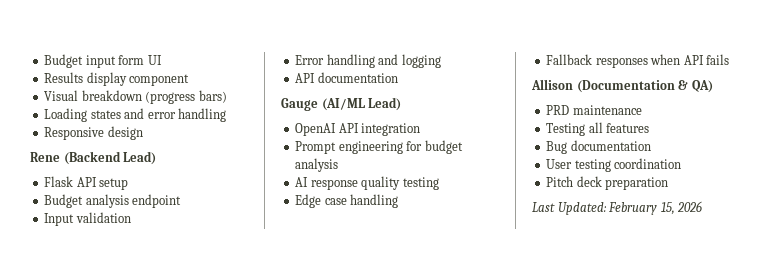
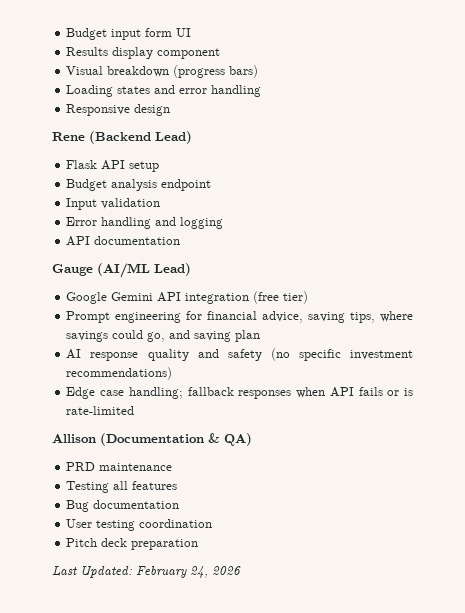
- OpenAI API integration
+ Google Gemini API integration (free tier)
- Prompt engineering for budget analysis
- AI response quality testing
+ Prompt engineering for financial advice, saving tips, where savings could go, and saving plan
+ AI response quality and safety (no specific investment recommendations)
- Edge case handling
- Fallback responses when API fails
+ Edge case handling; fallback responses when API fails or is rate-limited
- Last Updated: February 15, 2026
+ Last Updated: February 24, 2026

